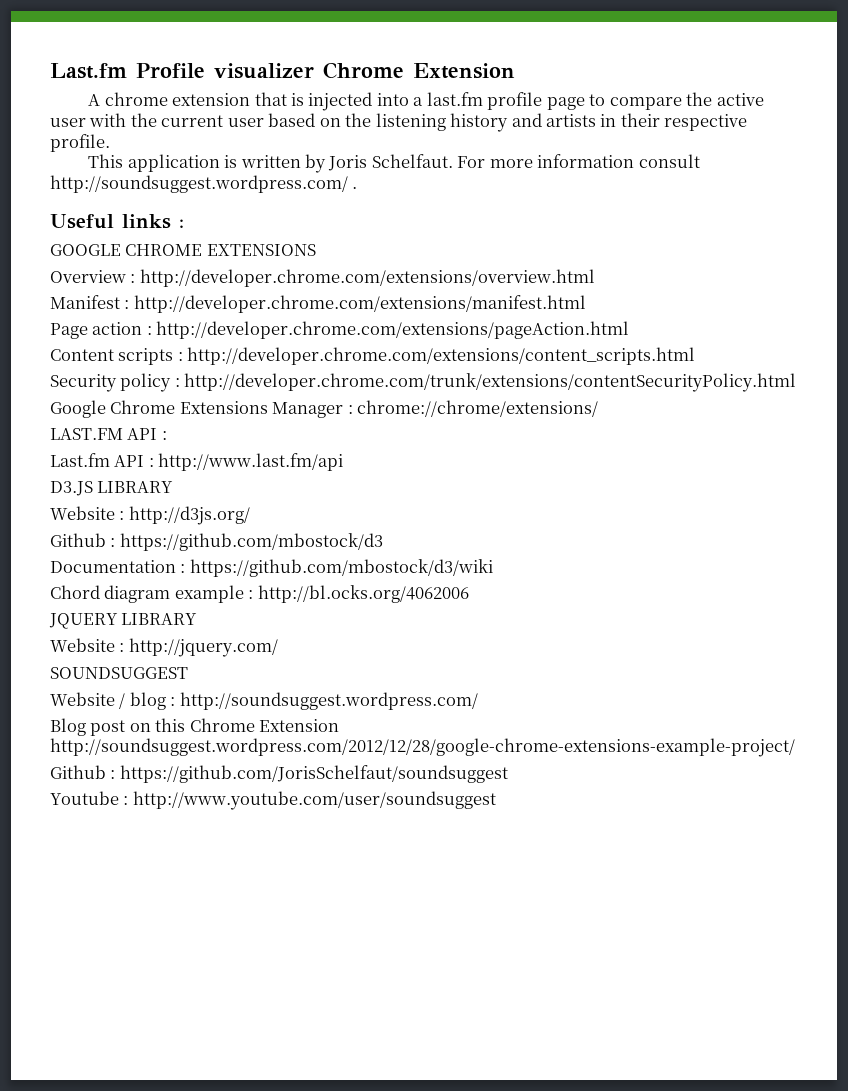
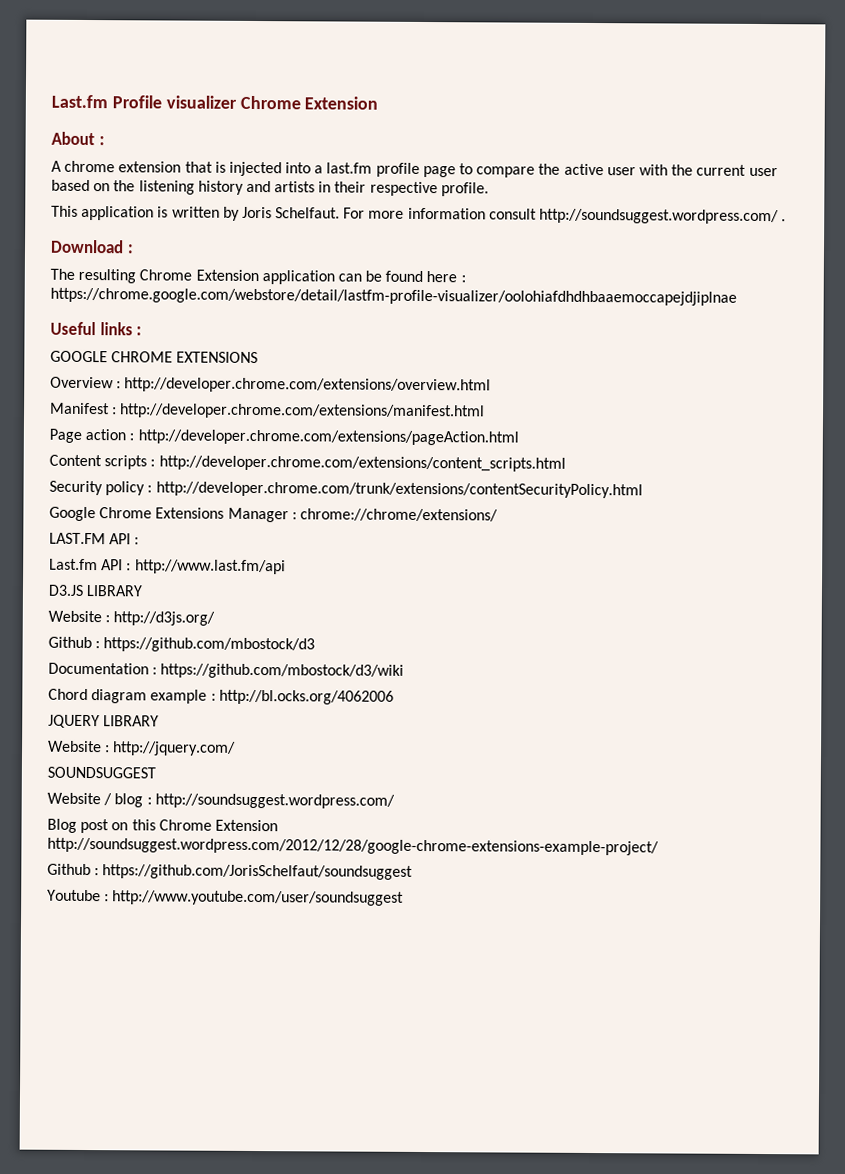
+ About :
+ Download :
+ The resulting Chrome Extension application can be found here : https://chrome.google.com/webstore/detail/lastfm-profile-visualizer/oolohiafdhdhbaaemoccapejdjiplnae

